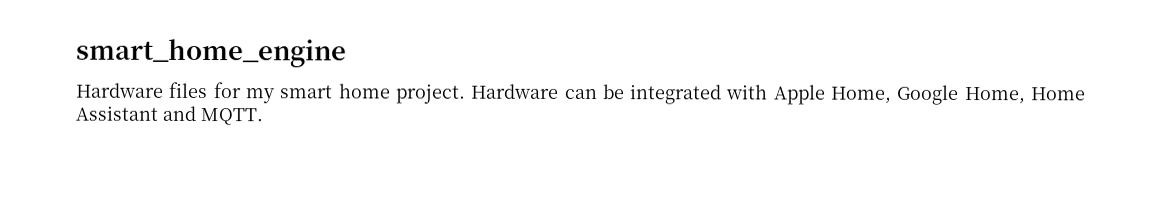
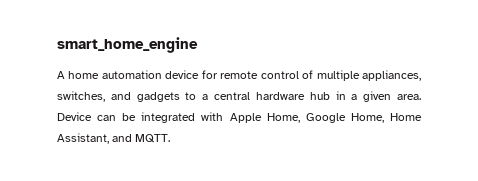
- Hardware files for my smart home project. Hardware can be integrated with Apple Home, Google Home, Home Assistant and MQTT.
+ A home automation device for remote control of multiple appliances, switches, and gadgets to a central hardware hub in a given area. Device can be integrated with Apple Home, Google Home, Home Assistant, and MQTT.

